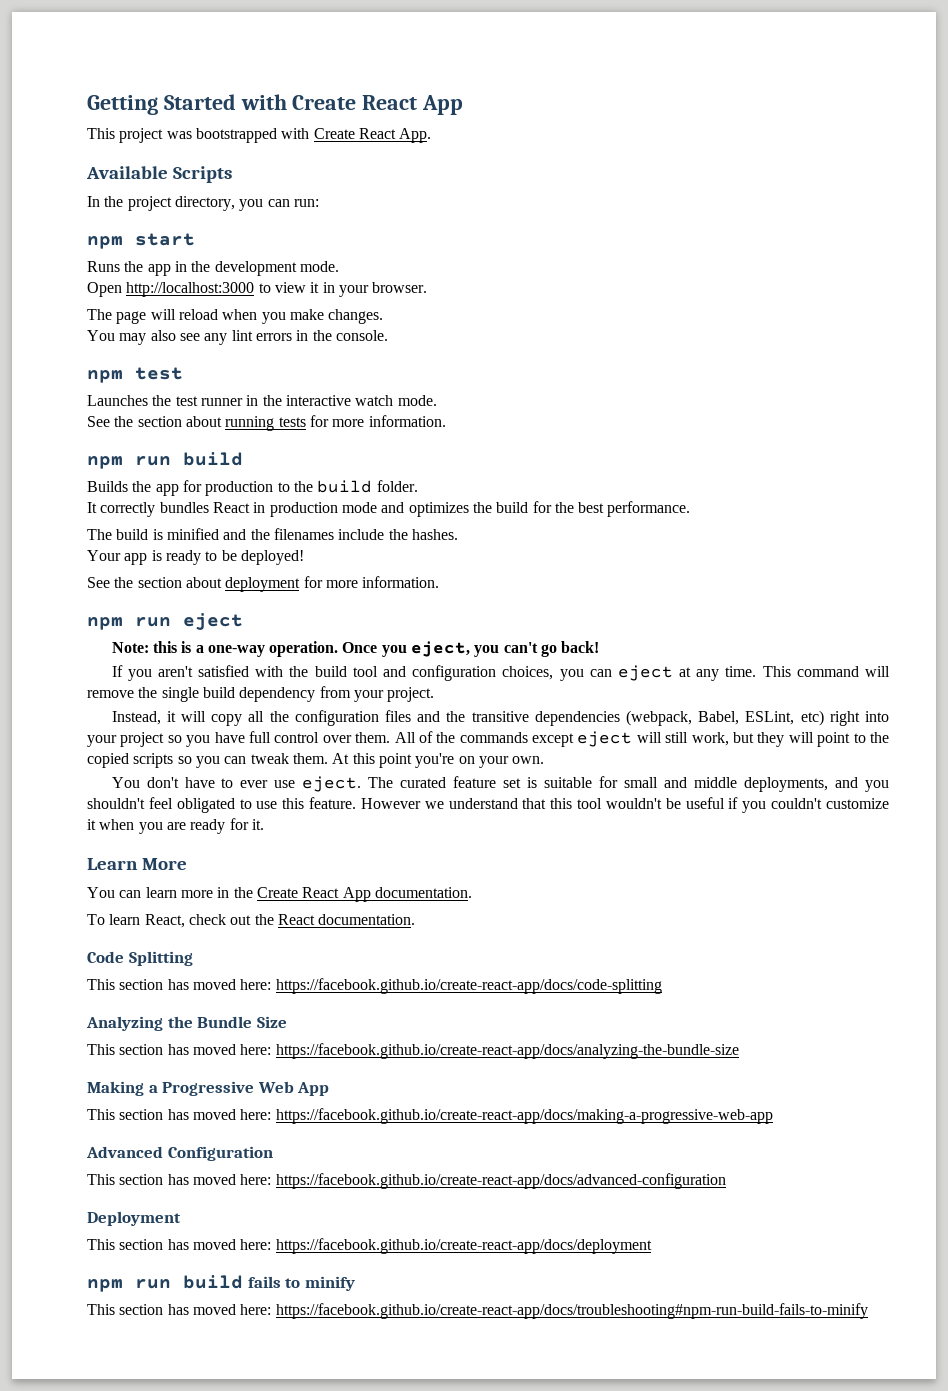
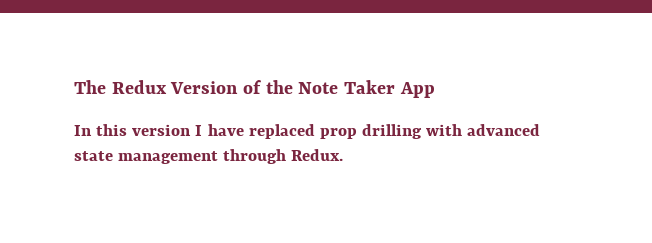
- Getting Started with Create React App
- This project was bootstrapped with Create React App.
- Available Scripts
- In the project directory, you can run:
- npm start
- Runs the app in the development mode.
- Open http://localhost:3000 to view it in your browser.
- The page will reload when you make changes.
- You may also see any lint errors in the console.
- npm test
- Launches the test runner in the interactive watch mode.
- See the section about running tests for more information.
- npm run build
- Builds the app for production to the build folder.
- It correctly bundles React in production mode and optimizes the build for the best performance.
- The build is minified and the filenames include the hashes.
- Your app is ready to be deployed!
- See the section about deployment for more information.
- npm run eject
- Note: this is a one-way operation. Once you eject, you can't go back!
- If you aren't satisfied with the build tool and configuration choices, you can eject at any time. This command will remove the single build dependency from your project.
- Instead, it will copy all the configuration files and the transitive dependencies (webpack, Babel, ESLint, etc) right into your project so you have full control over them. All of the commands except eject will still work, but they will point to the copied scripts so you can tweak them. At this point you're on your own.
- You don't have to ever use eject. The curated feature set is suitable for small and middle deployments, and you shouldn't feel obligated to use this feature. However we understand that this tool wouldn't be useful if you couldn't customize it when you are ready for it.
- Learn More
- You can learn more in the Create React App documentation.
- To learn React, check out the React documentation.
- Code Splitting
- This section has moved here: https://facebook.github.io/create-react-app/docs/code-splitting
- Analyzing the Bundle Size
- This section has moved here: https://facebook.github.io/create-react-app/docs/analyzing-the-bundle-size
- Making a Progressive Web App
- This section has moved here: https://facebook.github.io/create-react-app/docs/making-a-progressive-web-app
- Advanced Configuration
- This section has moved here: https://facebook.github.io/create-react-app/docs/advanced-configuration
- Deployment
- This section has moved here: https://facebook.github.io/create-react-app/docs/deployment
- npm run build fails to minify
- This section has moved here: https://facebook.github.io/create-react-app/docs/troubleshooting#npm-run-build-fails-to-minify
+ The Redux Version of the Note Taker App
+ In this version I have replaced prop drilling with advanced state management through Redux.

